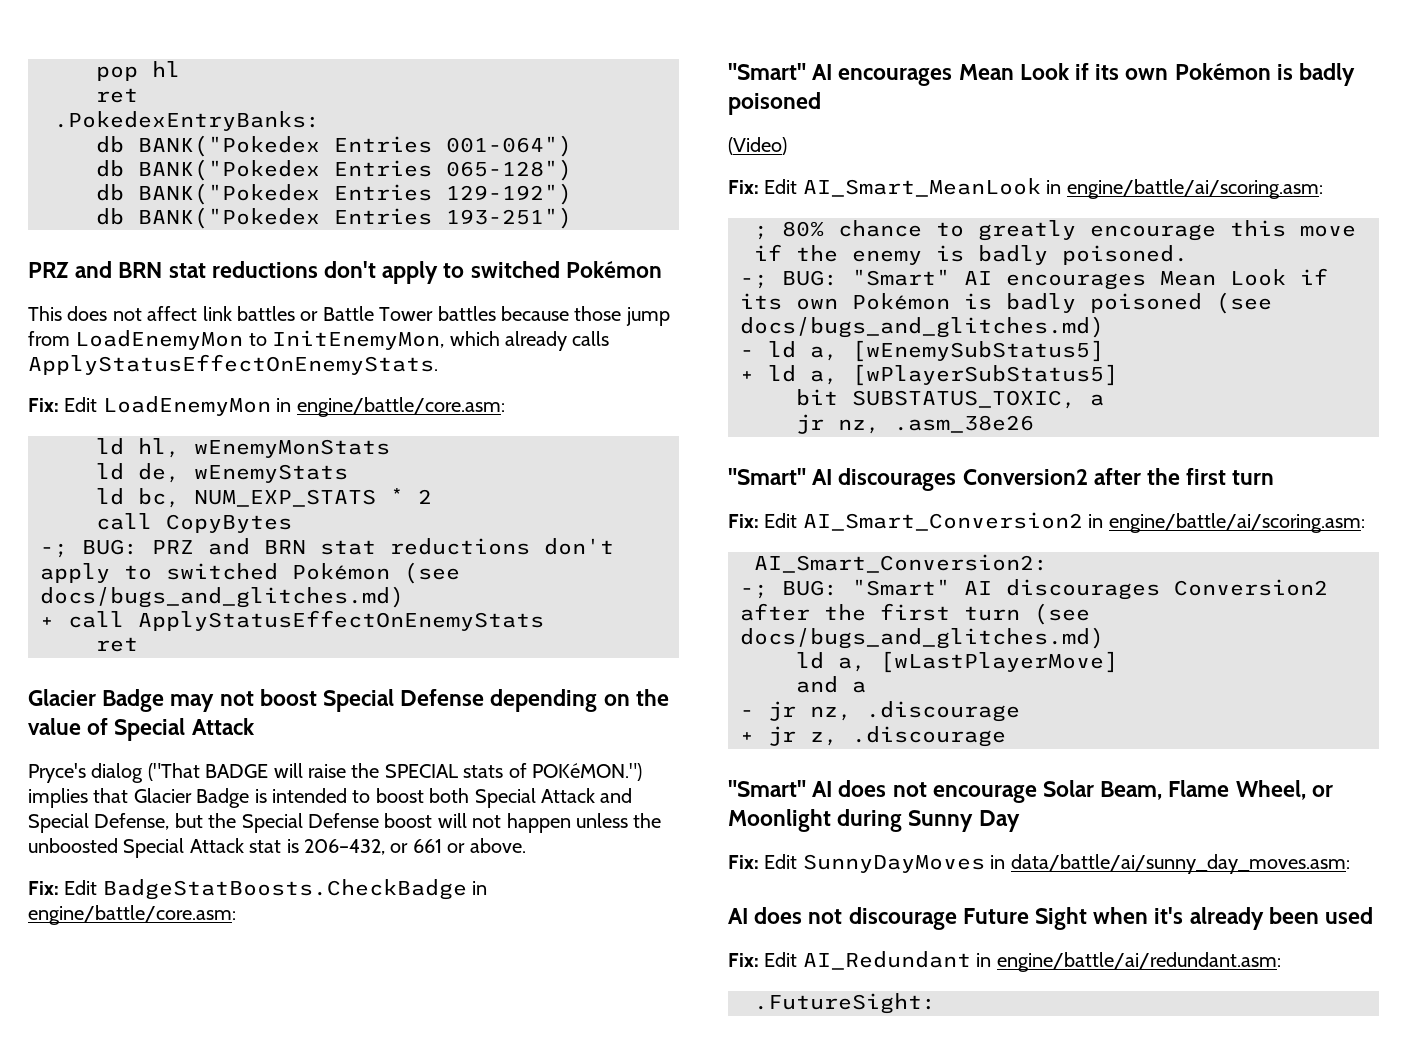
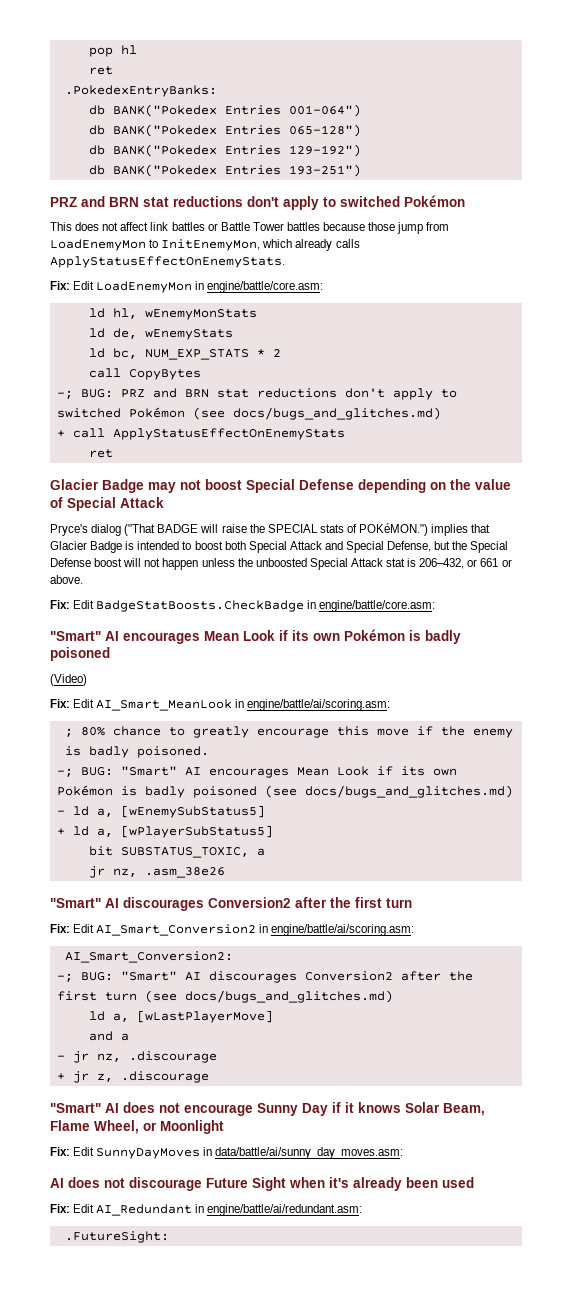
- "Smart" AI does not encourage Solar Beam, Flame Wheel, or Moonlight during Sunny Day
+ "Smart" AI does not encourage Sunny Day if it knows Solar Beam, Flame Wheel, or Moonlight

